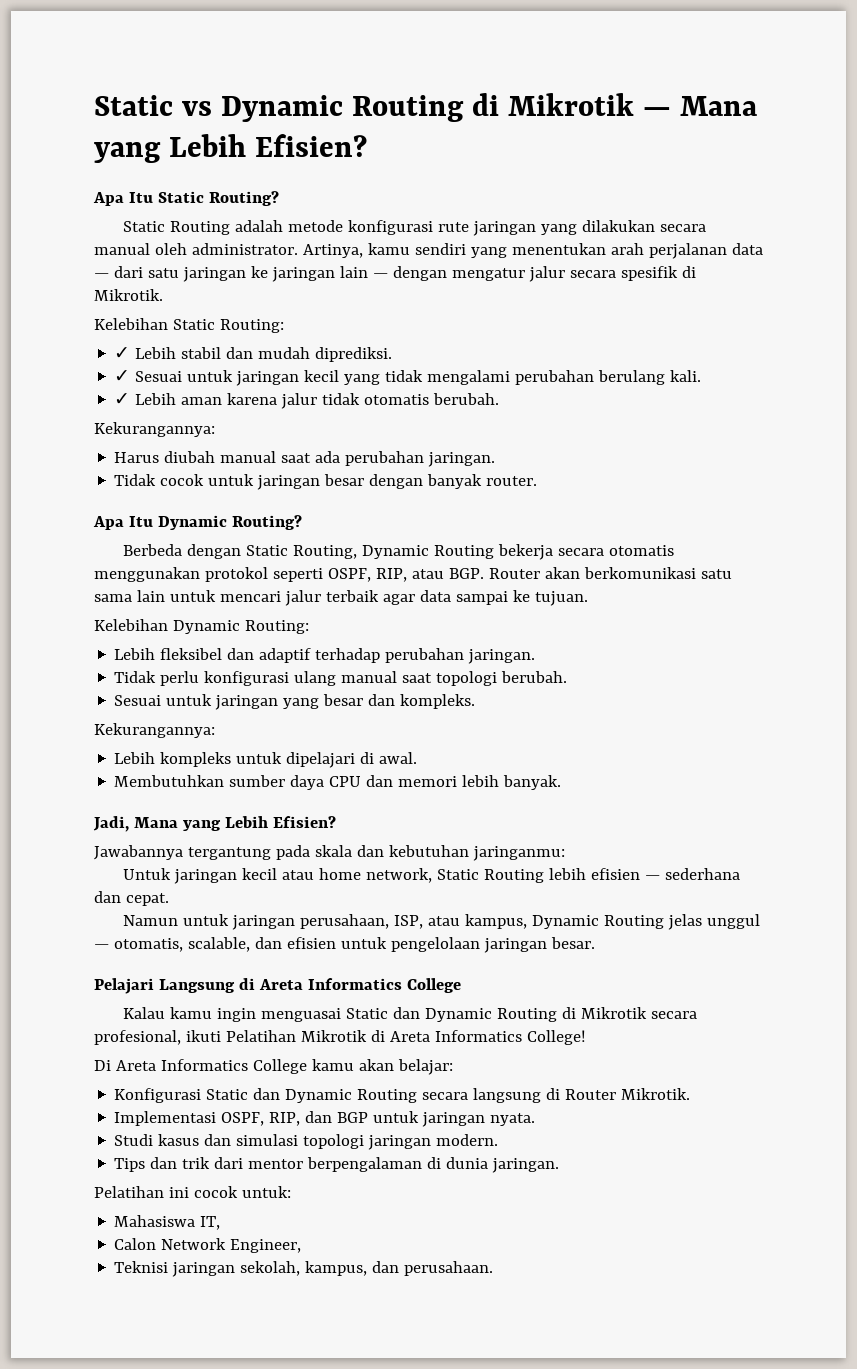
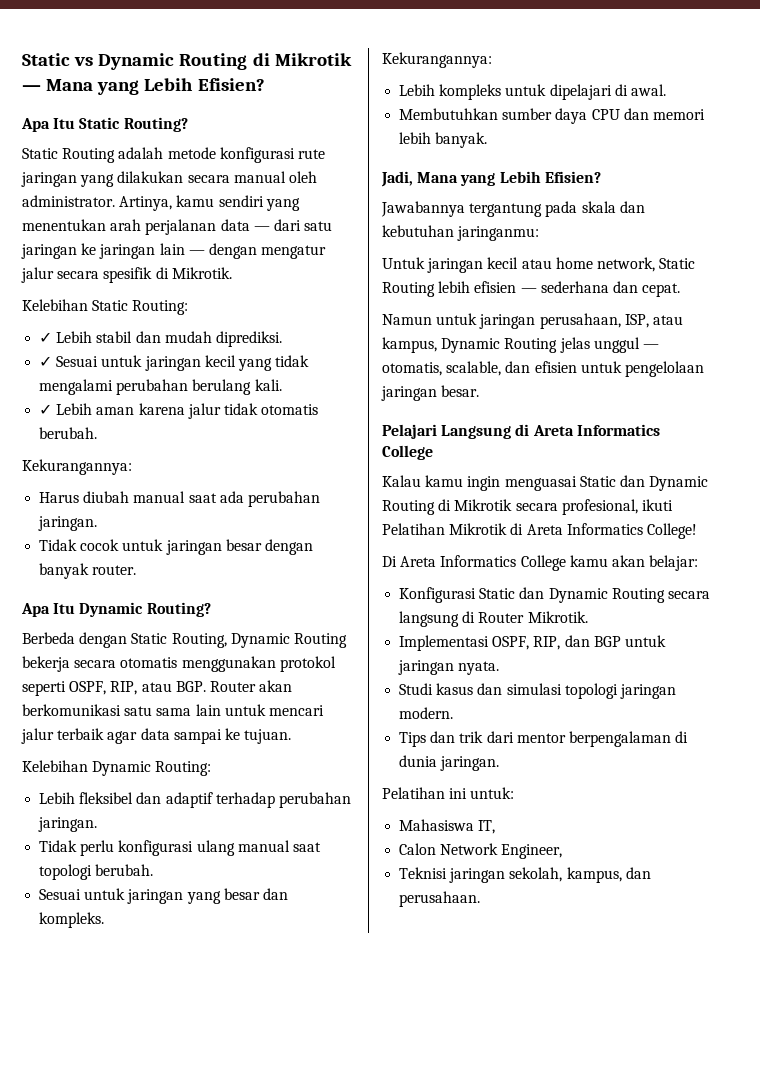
- Pelatihan ini cocok untuk:
+ Pelatihan ini untuk:

